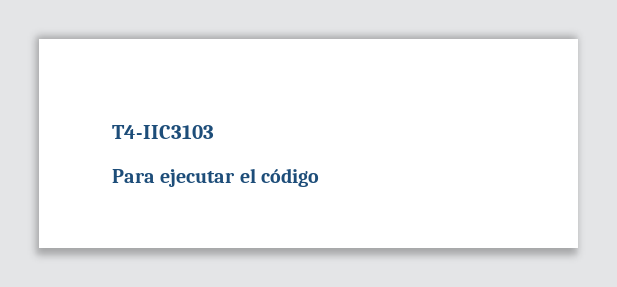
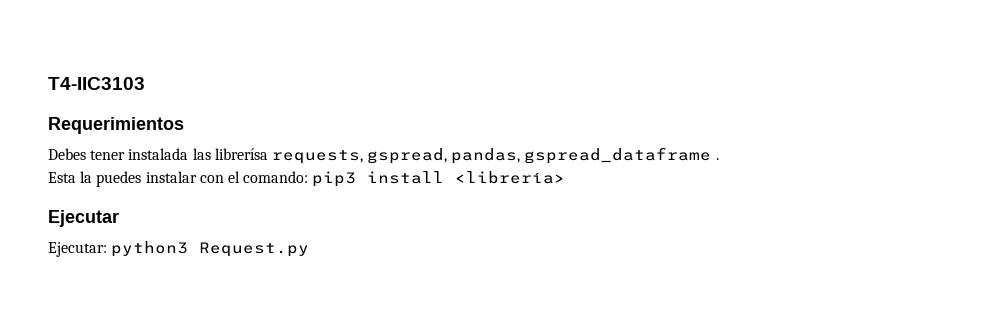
- Para ejecutar el código
+ Requerimientos
+ Debes tener instalada las librerísa requests, gspread, pandas, gspread_dataframe .
+ Esta la puedes instalar con el comando: pip3 install <librería>
+ Ejecutar
+ Ejecutar: python3 Request.py

